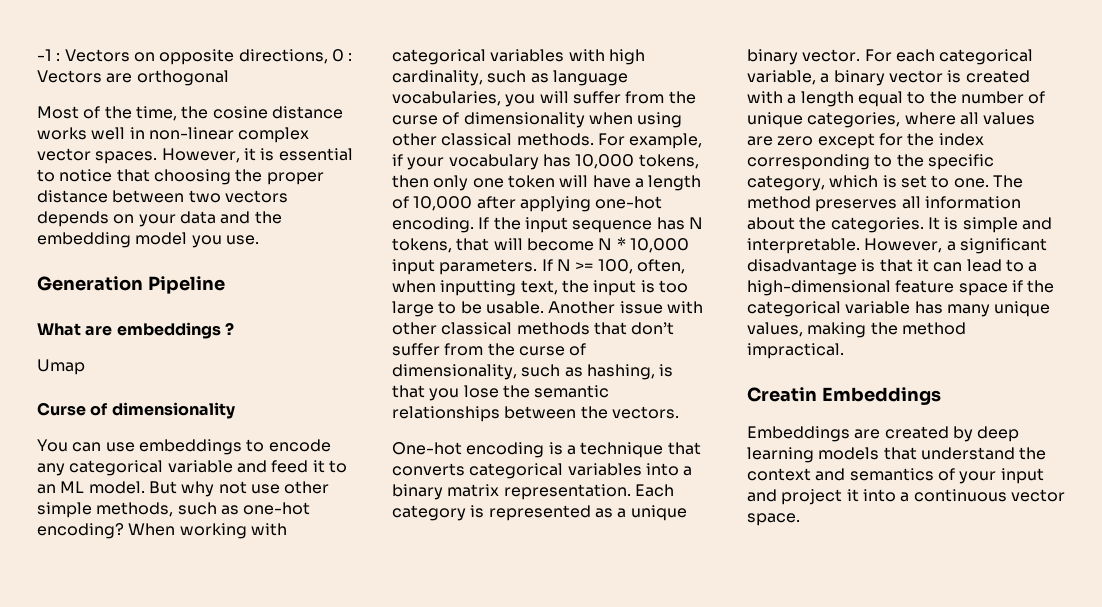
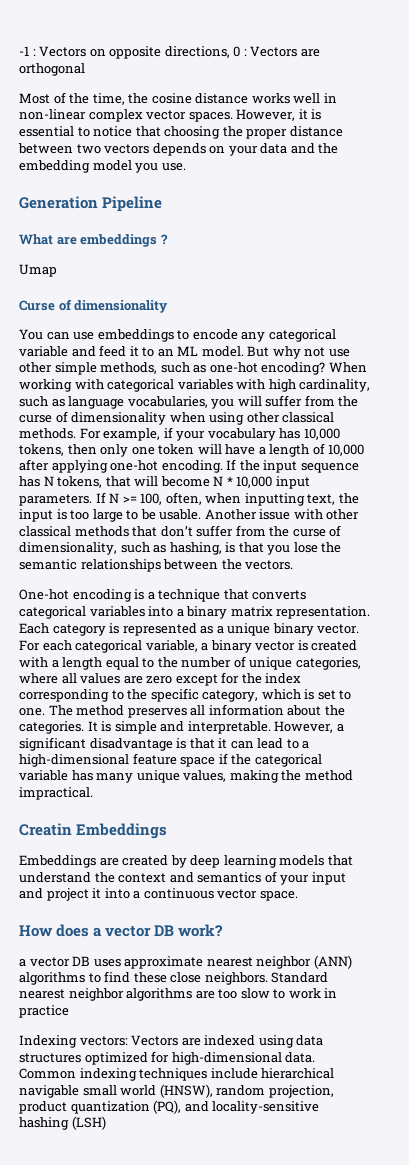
+ How does a vector DB work?
+ a vector DB uses approximate nearest neighbor (ANN) algorithms to find these close neighbors. Standard nearest neighbor algorithms are too slow to work in practice
+ Indexing vectors: Vectors are indexed using data structures optimized for high-dimensional data. Common indexing techniques include hierarchical navigable small world (HNSW), random projection, product quantization (PQ), and locality-sensitive hashing (LSH)

